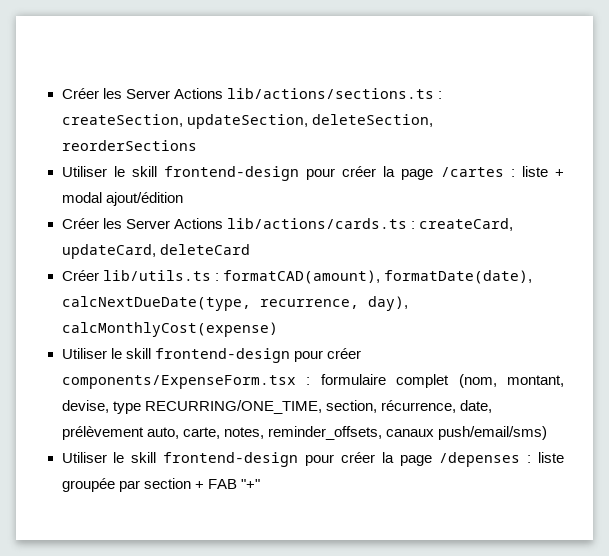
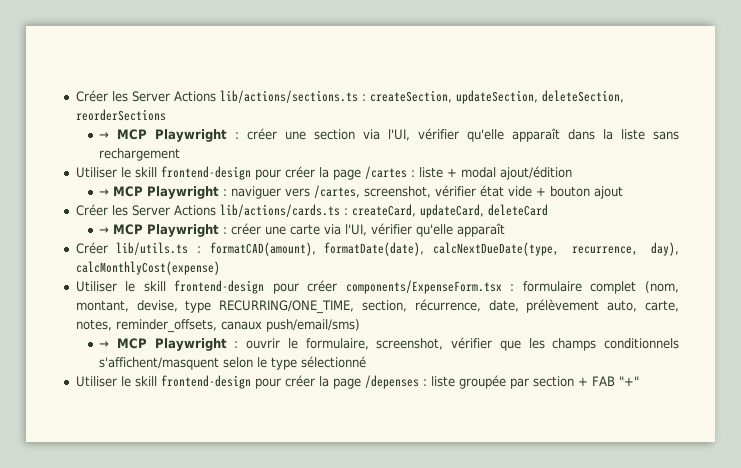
+ → MCP Playwright : créer une section via l'UI, vérifier qu'elle apparaît dans la liste sans rechargement
+ → MCP Playwright : naviguer vers /cartes, screenshot, vérifier état vide + bouton ajout
+ → MCP Playwright : créer une carte via l'UI, vérifier qu'elle apparaît
+ → MCP Playwright : ouvrir le formulaire, screenshot, vérifier que les champs conditionnels s'affichent/masquent selon le type sélectionné

